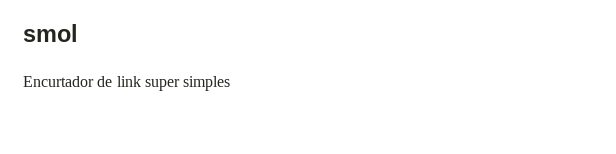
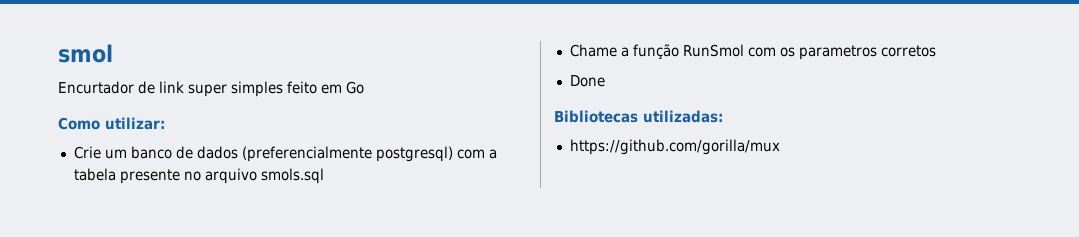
- Encurtador de link super simples
+ Encurtador de link super simples feito em Go
+ Como utilizar:
+ Crie um banco de dados (preferencialmente postgresql) com a tabela presente no arquivo smols.sql
+ Chame a função RunSmol com os parametros corretos
+ Done
+ Bibliotecas utilizadas:
+ https://github.com/gorilla/mux

